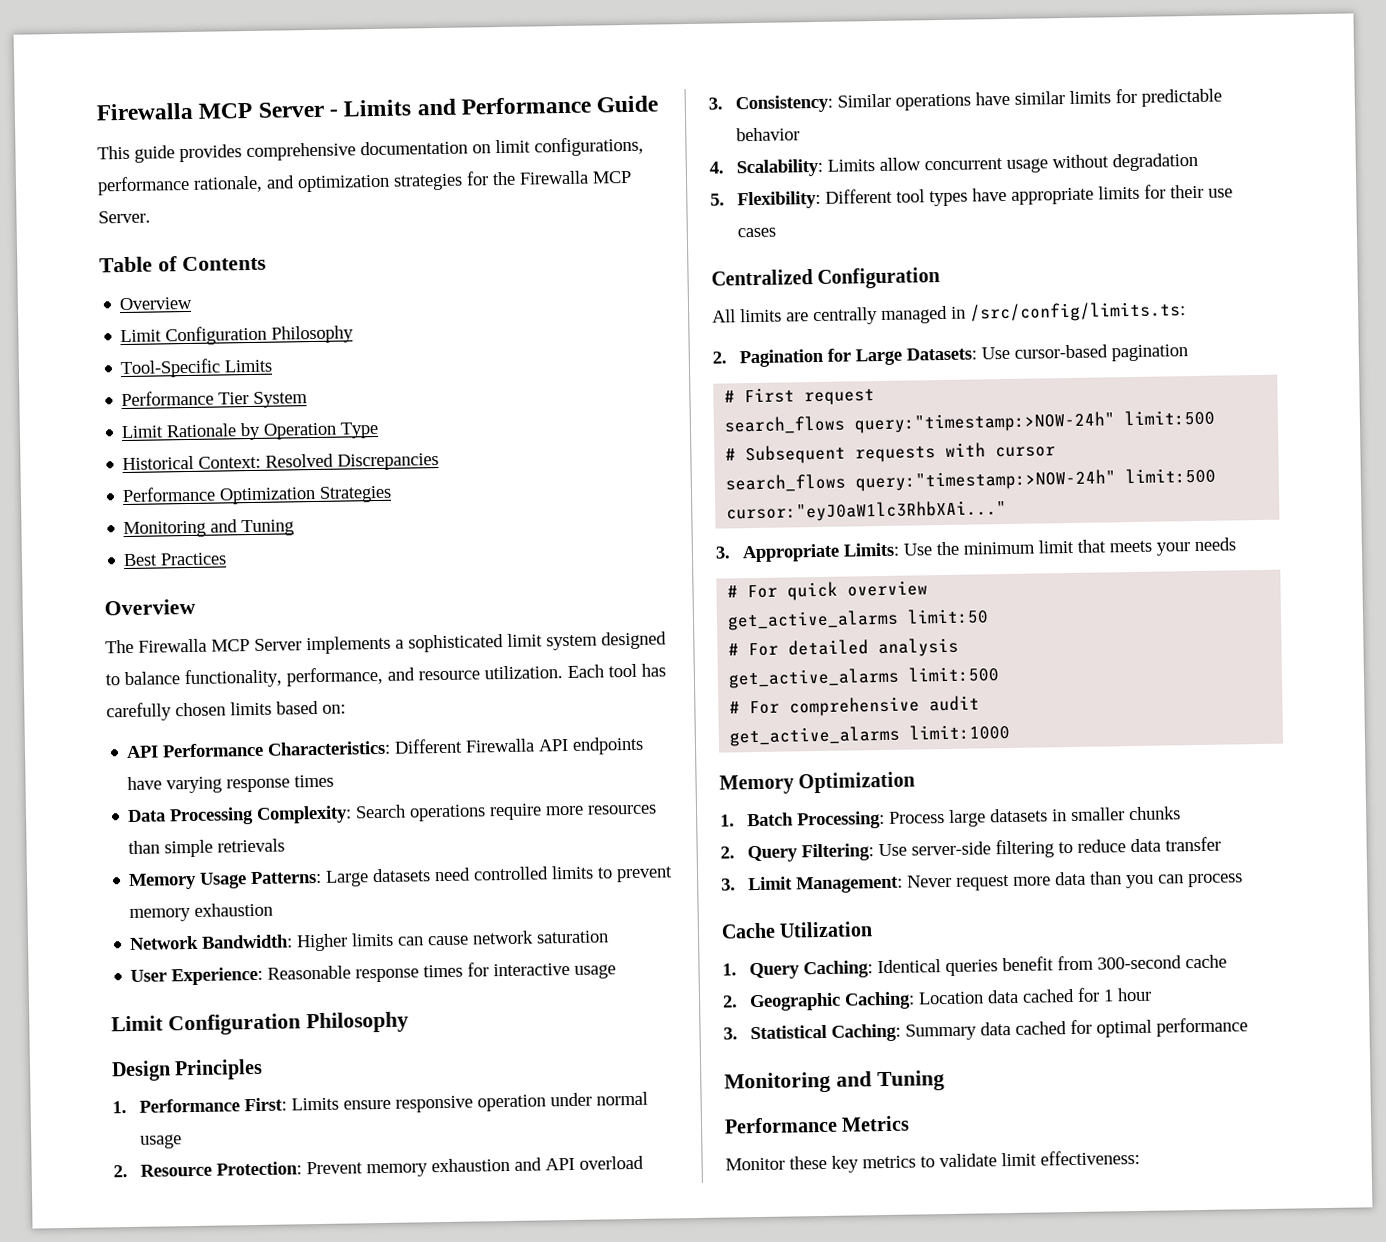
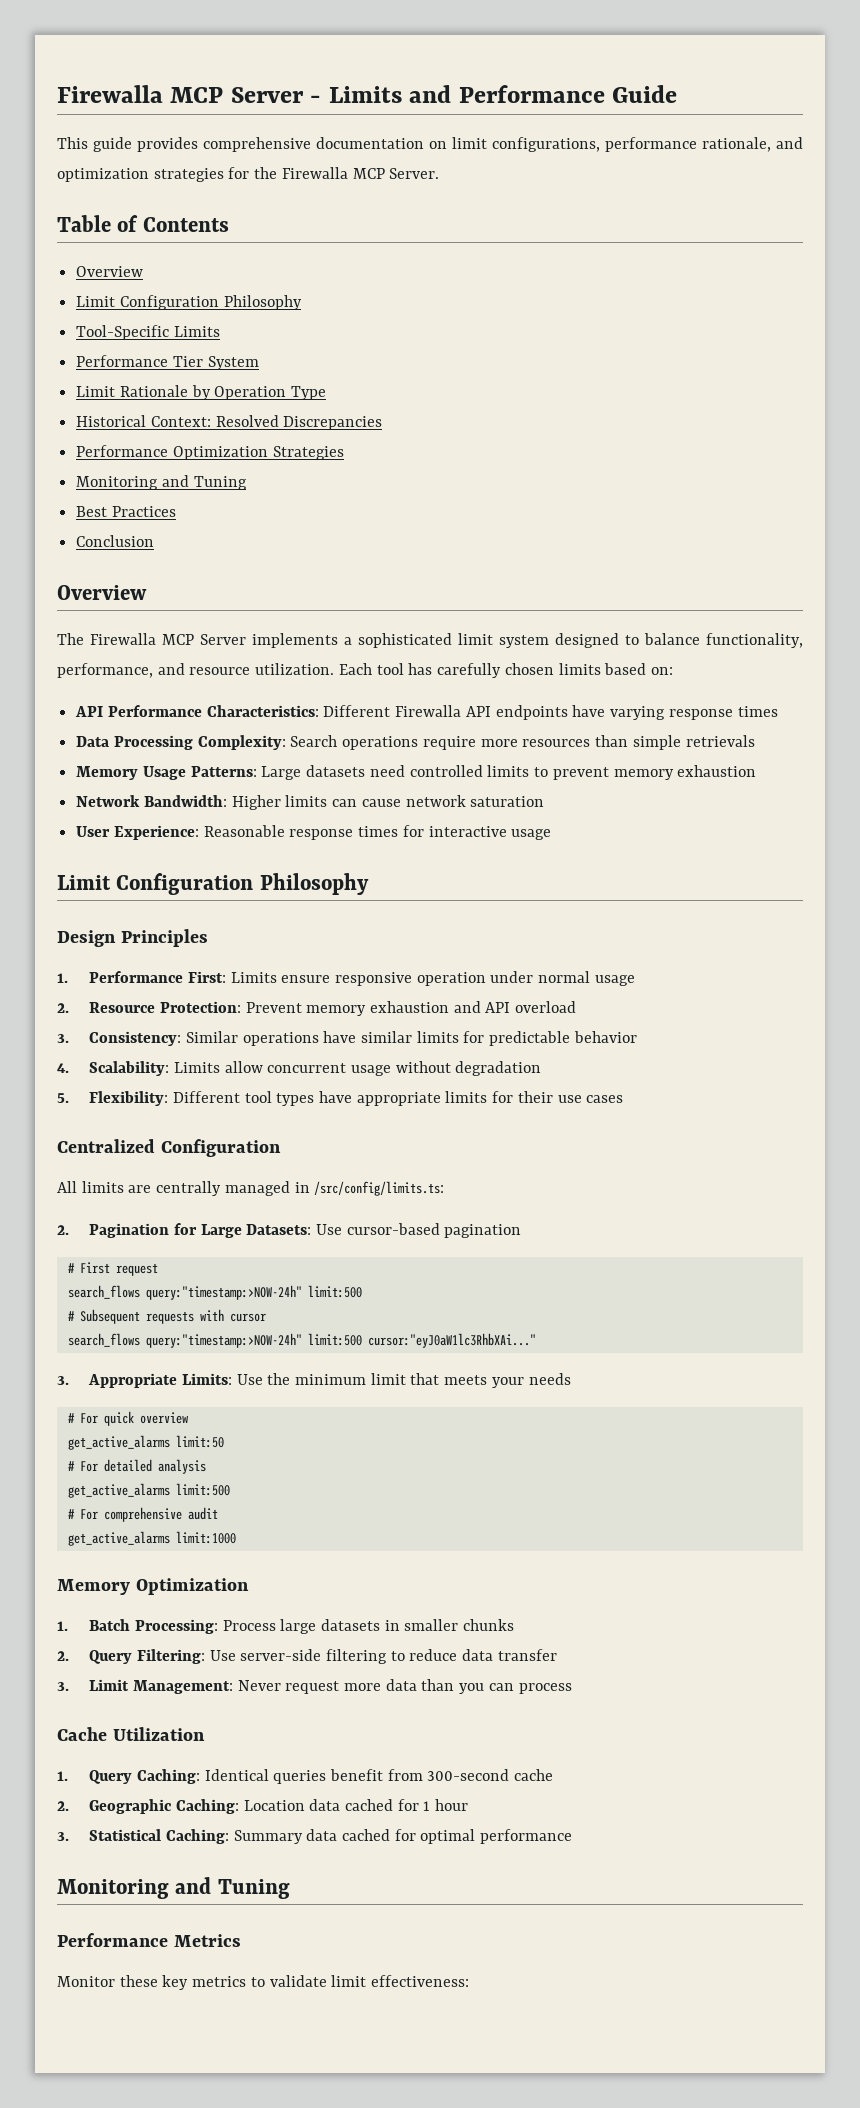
+ Conclusion

